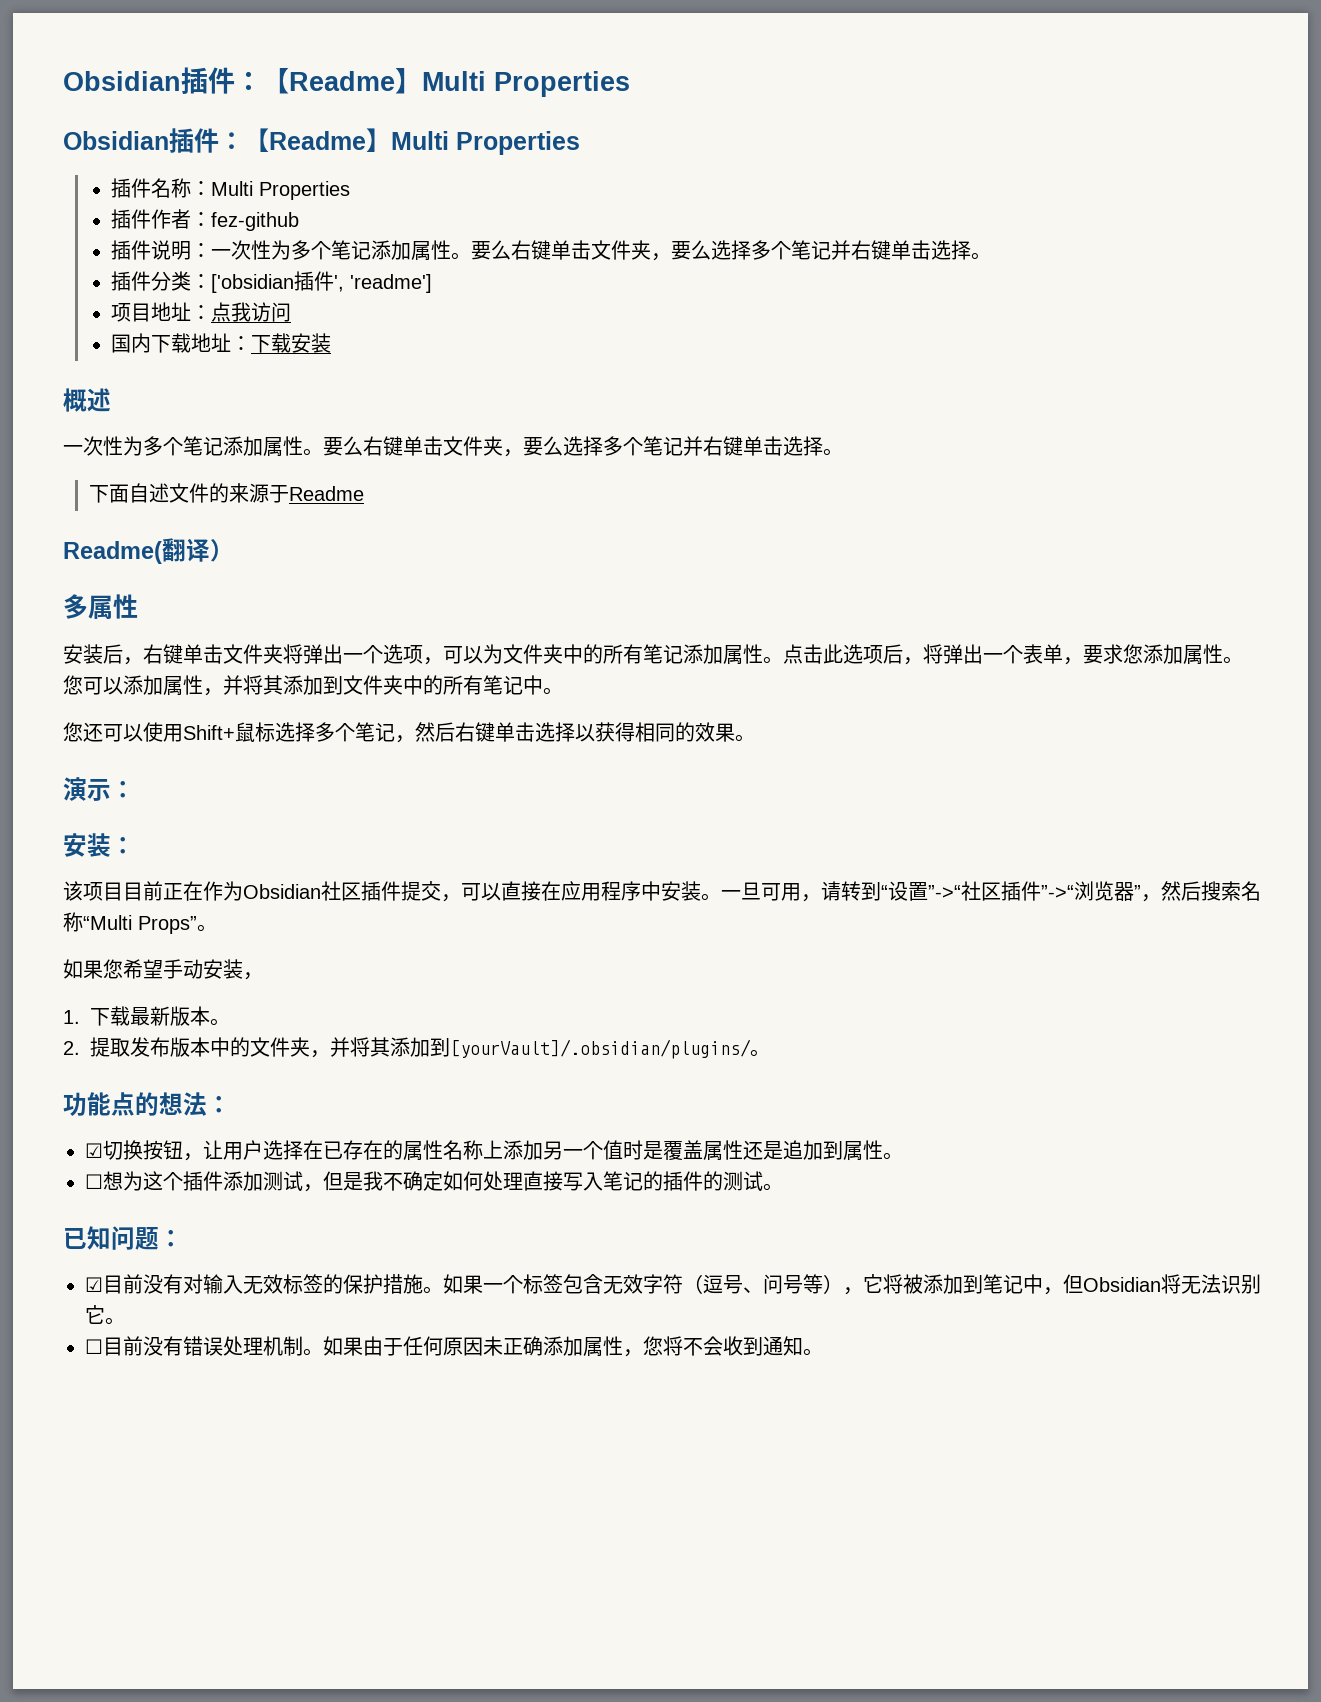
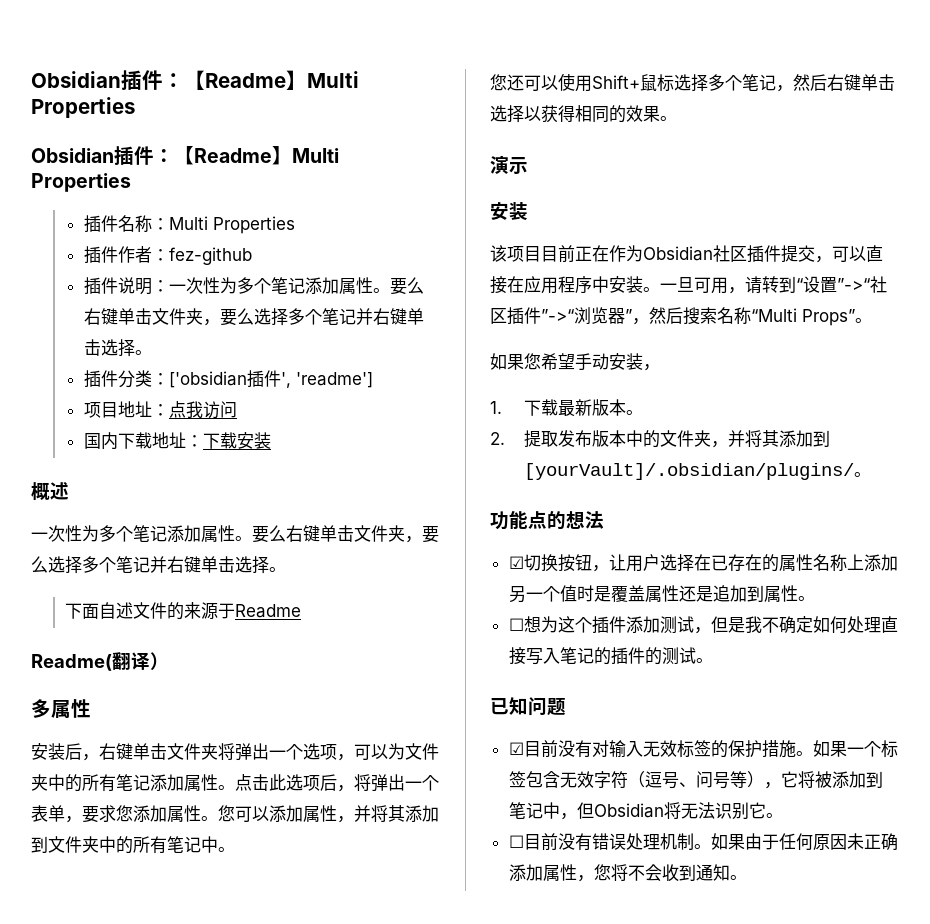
- 演示：
- 安装：
+ 演示
+ 安装
- 功能点的想法：
+ 功能点的想法
- 已知问题：
+ 已知问题

